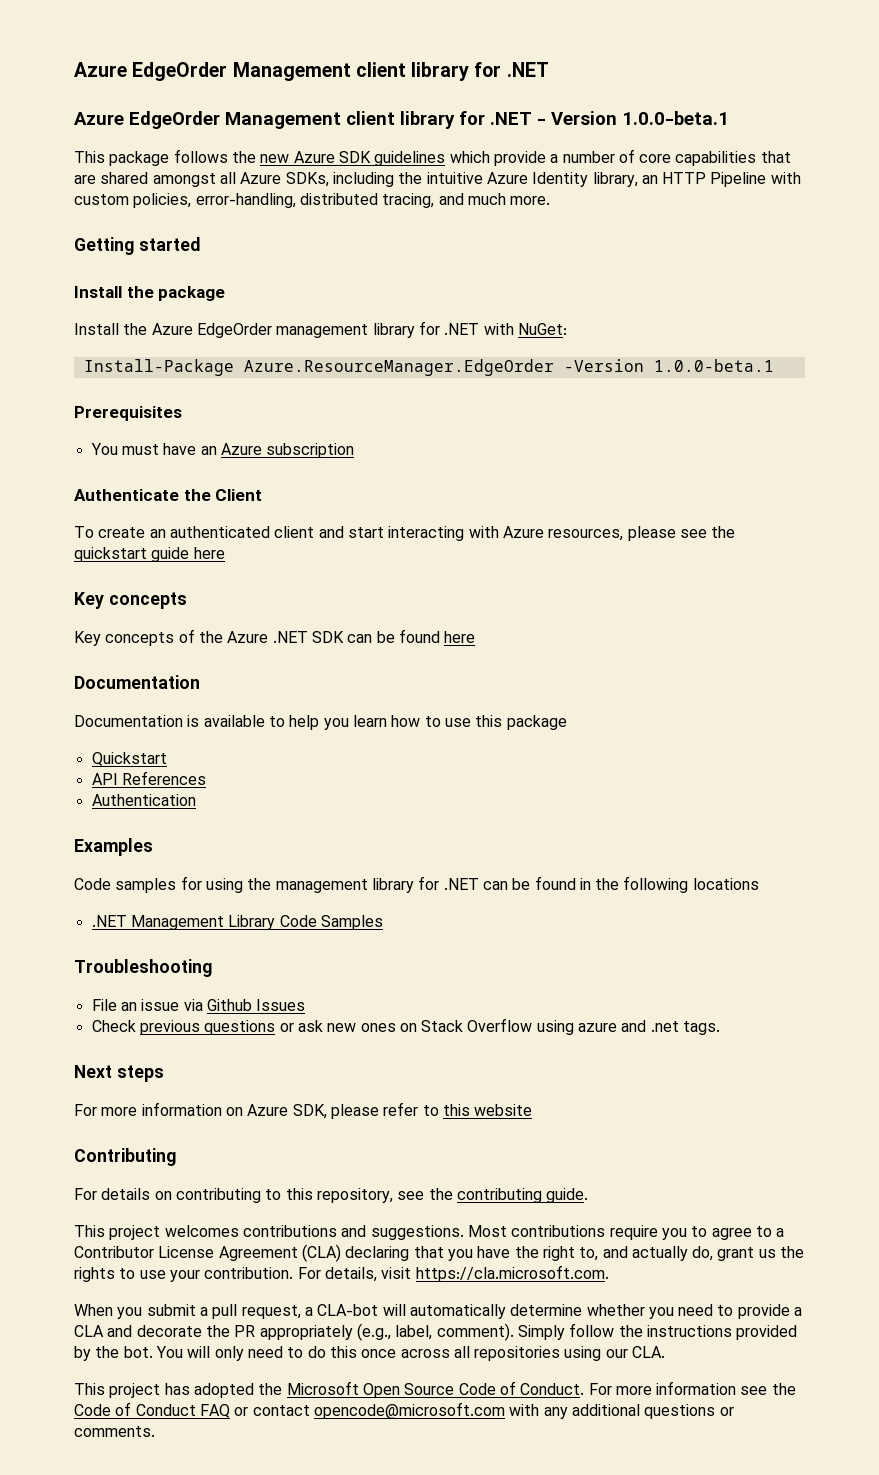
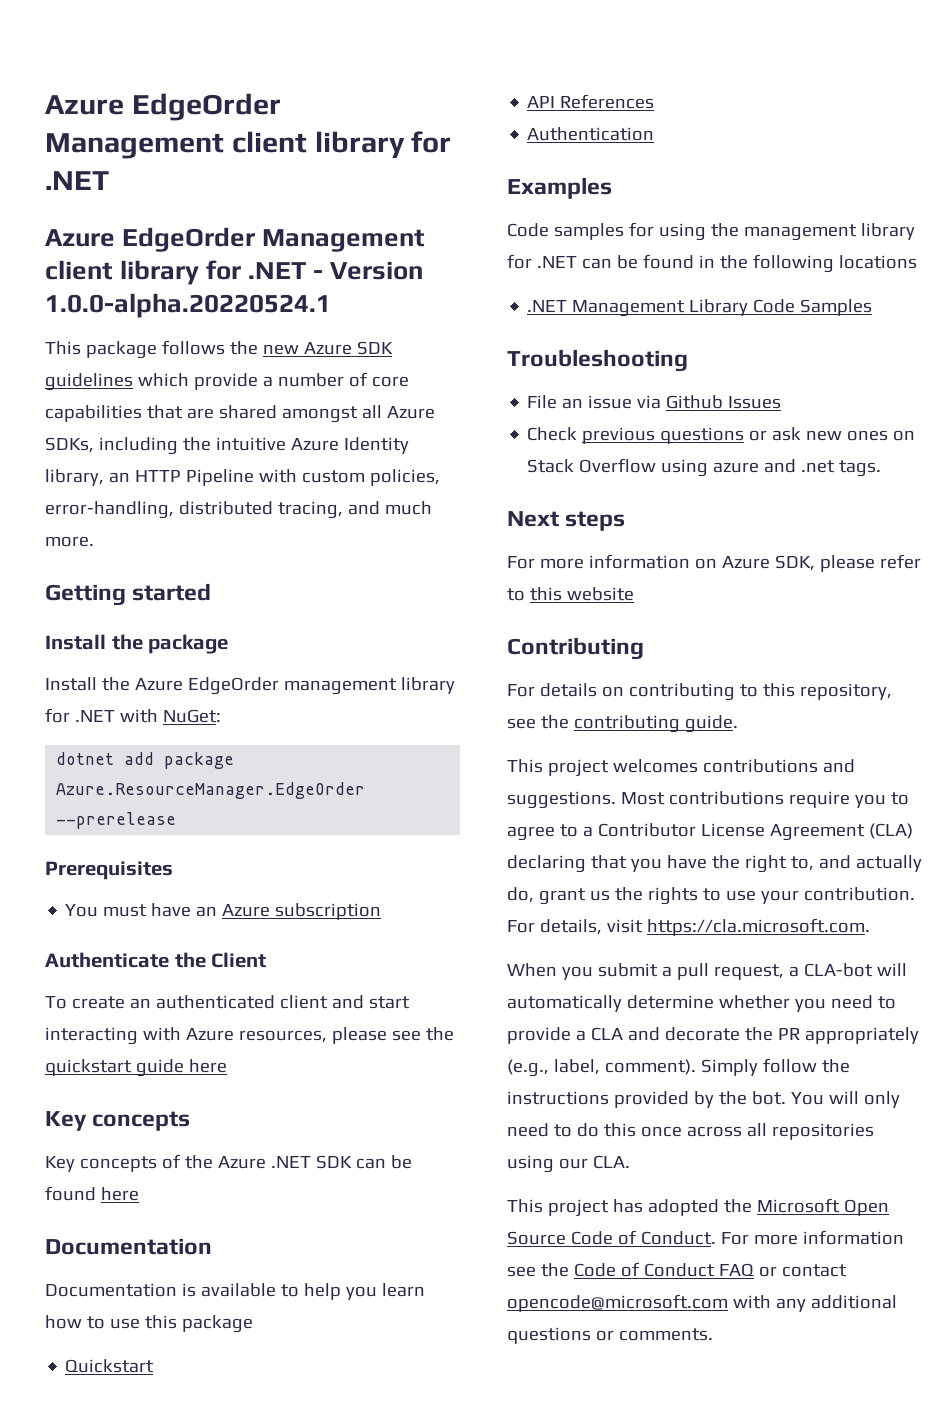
- Azure EdgeOrder Management client library for .NET - Version 1.0.0-beta.1
+ Azure EdgeOrder Management client library for .NET - Version 1.0.0-alpha.20220524.1
- Install-Package Azure.ResourceManager.EdgeOrder -Version 1.0.0-beta.1
+ dotnet add package Azure.ResourceManager.EdgeOrder --prerelease

